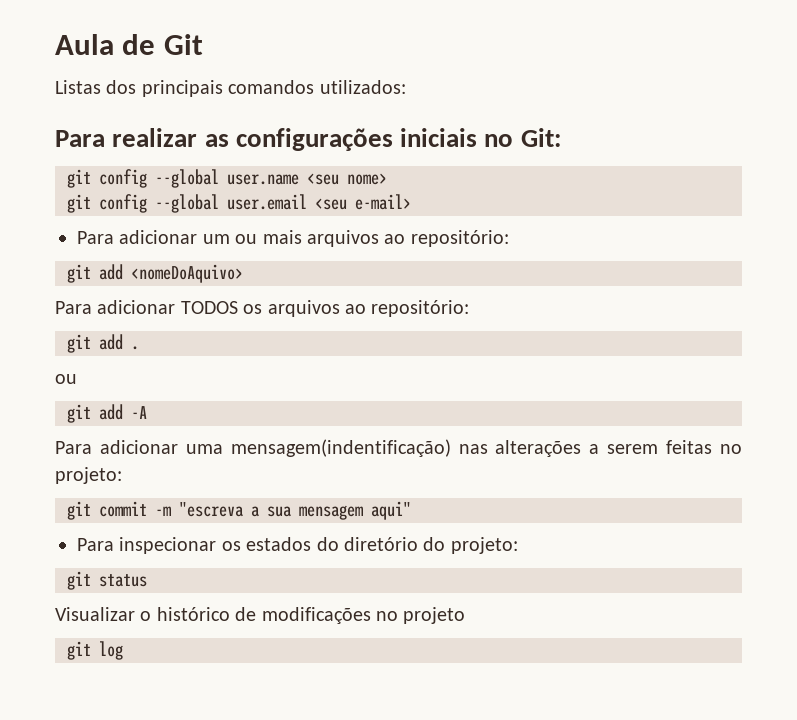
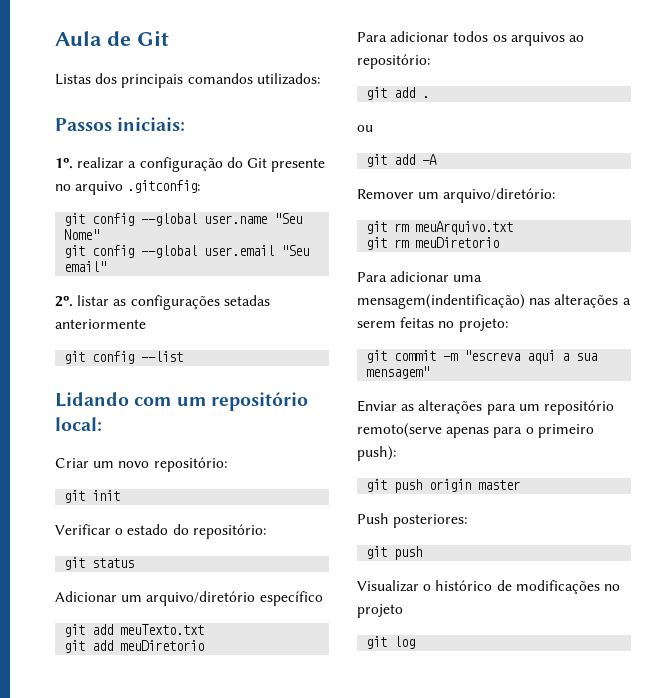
- Para realizar as configurações iniciais no Git:
+ Passos iniciais:
+ 1º. realizar a configuração do Git presente no arquivo .gitconfig:
- git config --global user.name <seu nome>
+ git config --global user.name "Seu Nome"
- git config --global user.email <seu e-mail>
- Para adicionar um ou mais arquivos ao repositório:
- git add <nomeDoAquivo>
- Para adicionar TODOS os arquivos ao repositório:
+ git config --global user.email "Seu email"
+ 2º. listar as configurações setadas anteriormente
+ git config --list
+ Lidando com um repositório local:
+ Criar um novo repositório:
+ git init
+ Verificar o estado do repositório:
+ git status
+ Adicionar um arquivo/diretório específico
+ git add meuTexto.txt
+ git add meuDiretorio
+ Para adicionar todos os arquivos ao repositório:
+ Remover um arquivo/diretório:
+ git rm meuArquivo.txt
+ git rm meuDiretorio
- git commit -m "escreva a sua mensagem aqui"
- Para inspecionar os estados do diretório do projeto:
- git status
+ git commit -m "escreva aqui a sua mensagem"
+ Enviar as alterações para um repositório remoto(serve apenas para o primeiro push):
+ git push origin master
+ Push posteriores:
+ git push

